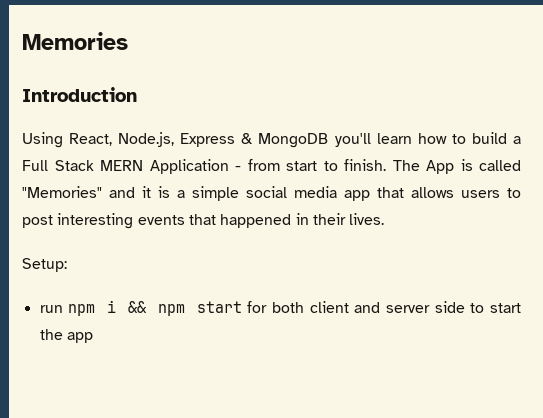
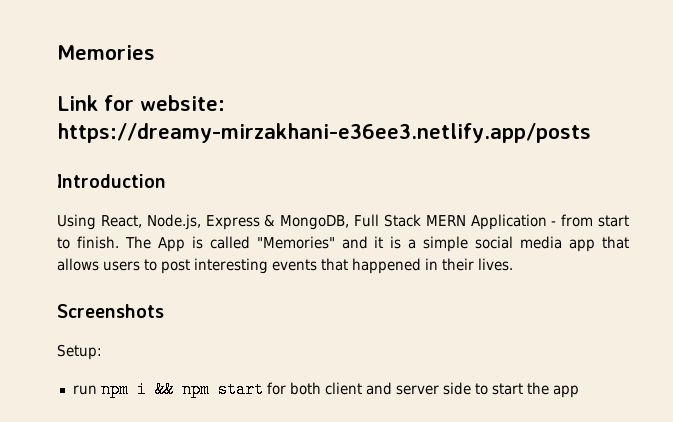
+ Link for website: https://dreamy-mirzakhani-e36ee3.netlify.app/posts
- Using React, Node.js, Express & MongoDB you'll learn how to build a Full Stack MERN Application - from start to finish.
+ Using React, Node.js, Express & MongoDB, Full Stack MERN Application - from start to finish.
+ Screenshots

